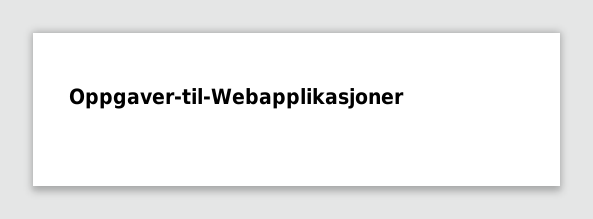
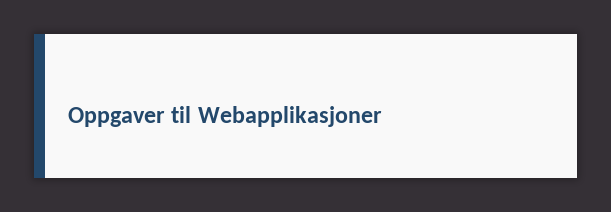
- Oppgaver-til-Webapplikasjoner
+ Oppgaver til Webapplikasjoner

